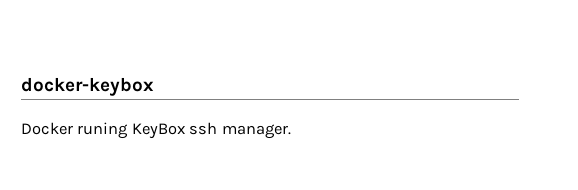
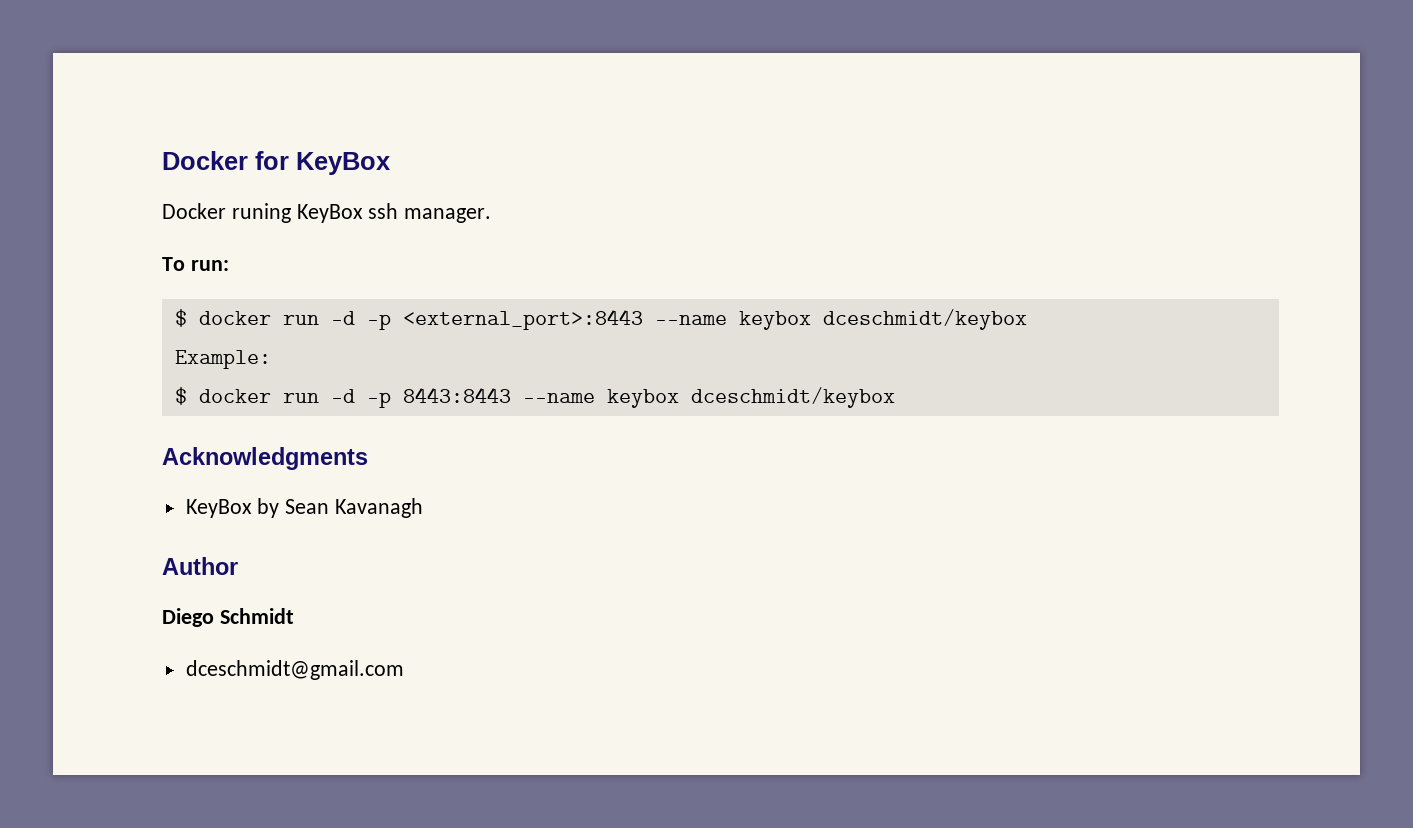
- docker-keybox
+ Docker for KeyBox
+ To run:
+ $ docker run -d -p <external_port>:8443 --name keybox dceschmidt/keybox
+ Example:
+ $ docker run -d -p 8443:8443 --name keybox dceschmidt/keybox
+ Acknowledgments
+ KeyBox by Sean Kavanagh
+ Author
+ Diego Schmidt
+ dceschmidt@gmail.com

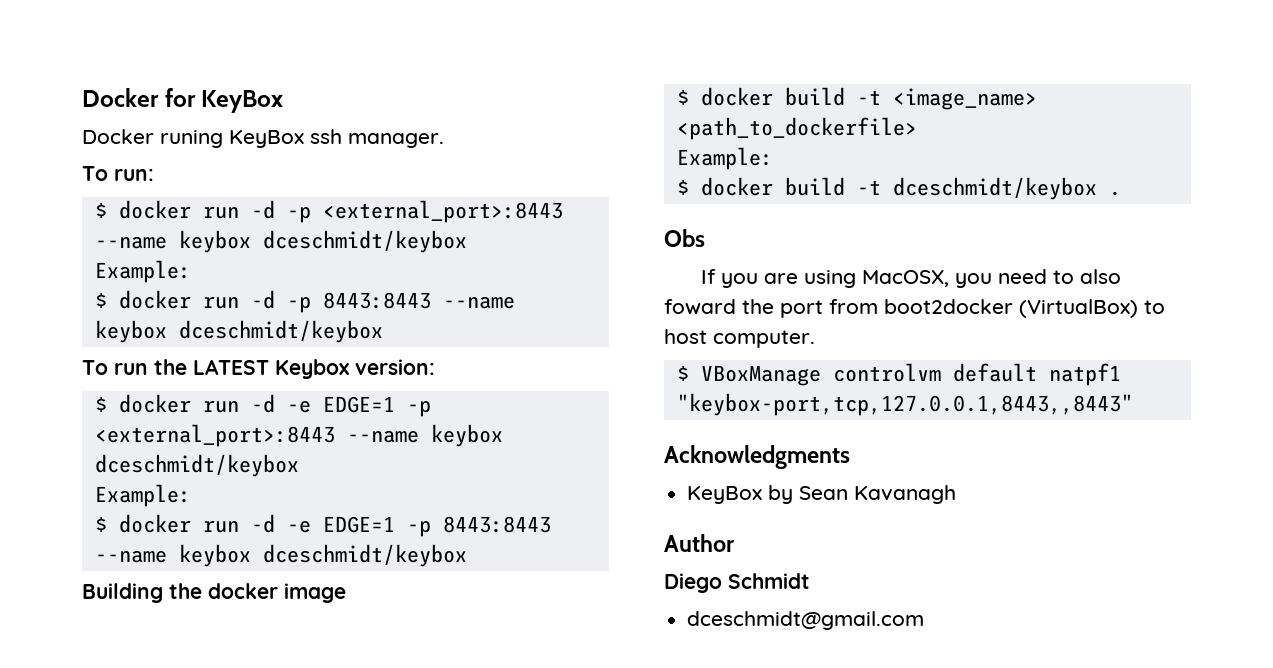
+ To run the LATEST Keybox version:
+ $ docker run -d -e EDGE=1 -p <external_port>:8443 --name keybox dceschmidt/keybox
+ Example:
+ $ docker run -d -e EDGE=1 -p 8443:8443 --name keybox dceschmidt/keybox
+ Building the docker image
+ $ docker build -t <image_name> <path_to_dockerfile>
+ Example:
+ $ docker build -t dceschmidt/keybox .
+ Obs
+ If you are using MacOSX, you need to also foward the port from boot2docker (VirtualBox) to host computer.
+ $ VBoxManage controlvm default natpf1 "keybox-port,tcp,127.0.0.1,8443,,8443"

